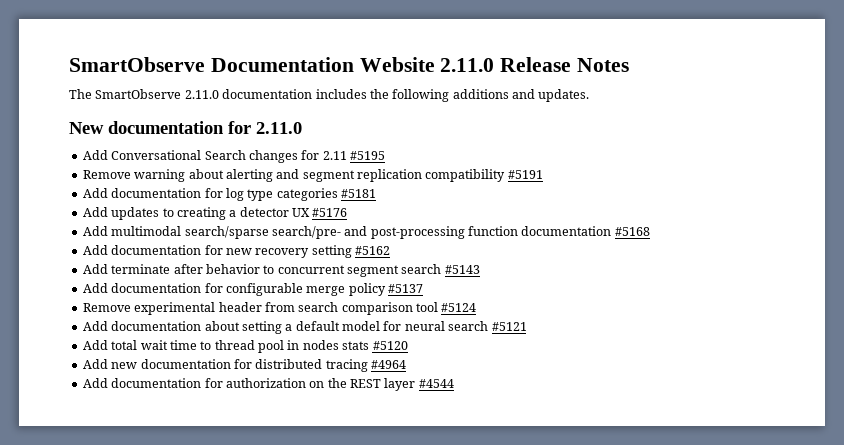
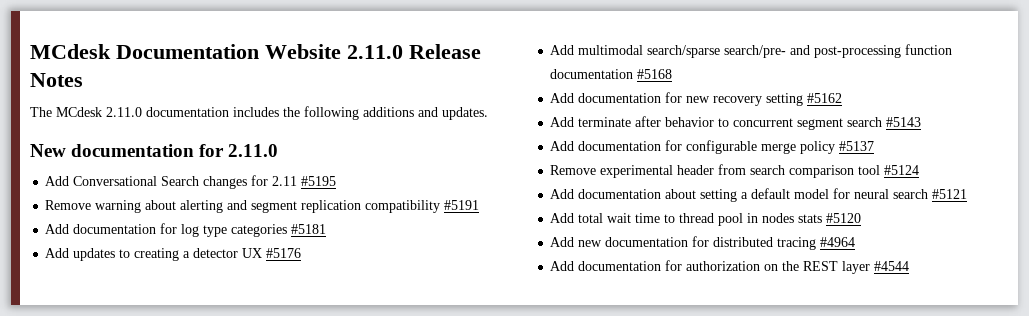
- SmartObserve Documentation Website 2.11.0 Release Notes
+ MCdesk Documentation Website 2.11.0 Release Notes
- The SmartObserve 2.11.0 documentation includes the following additions and updates.
+ The MCdesk 2.11.0 documentation includes the following additions and updates.

